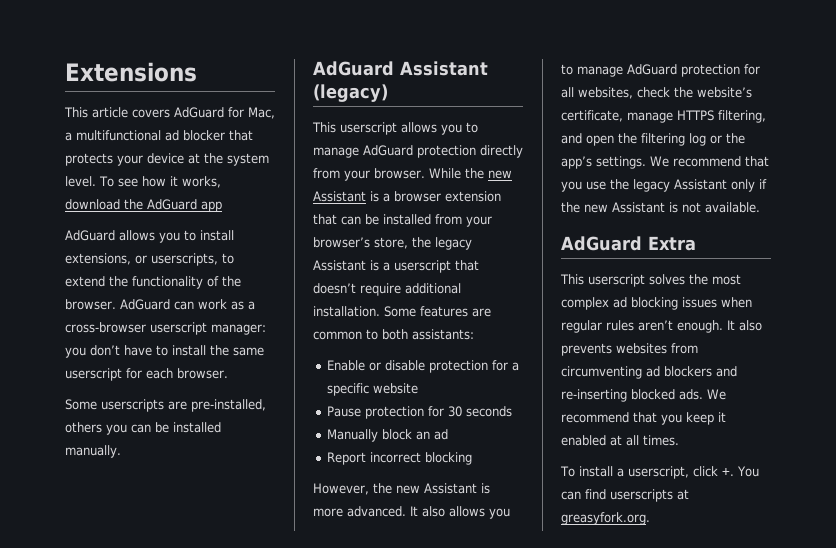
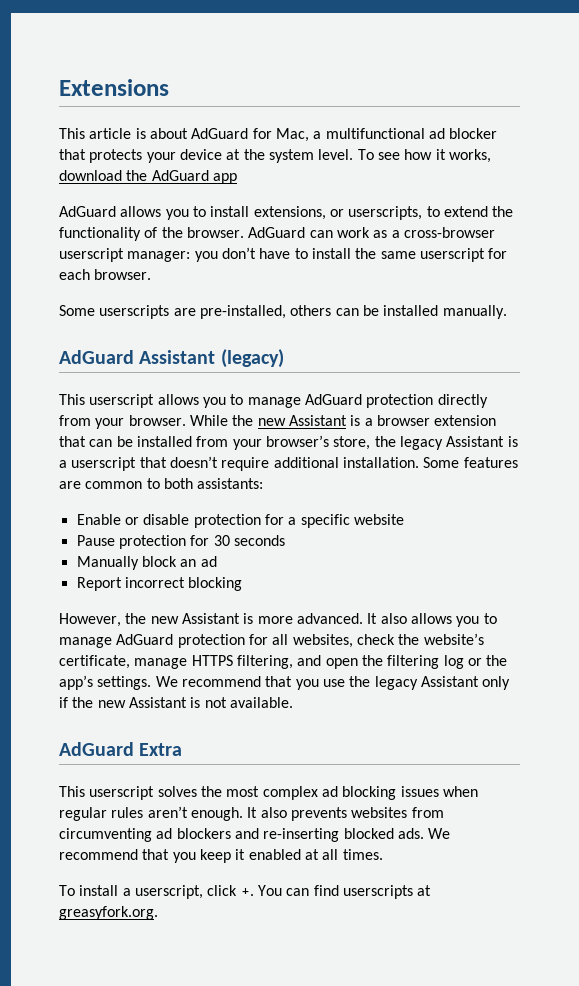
- This article covers AdGuard for Mac, a multifunctional ad blocker that protects your device at the system level.
+ This article is about AdGuard for Mac, a multifunctional ad blocker that protects your device at the system level.
- Some userscripts are pre-installed, others you can be installed manually.
+ Some userscripts are pre-installed, others can be installed manually.

